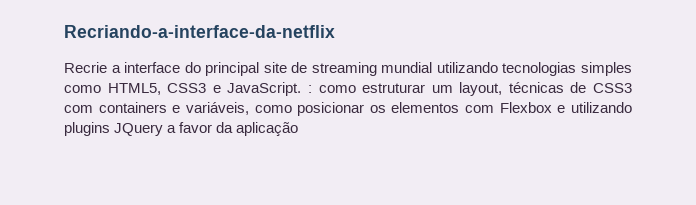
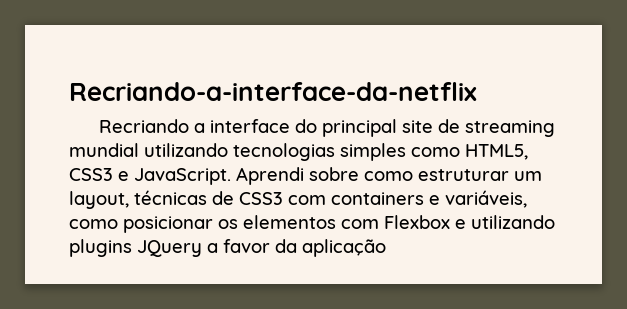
- Recrie a interface do principal site de streaming mundial utilizando tecnologias simples como HTML5, CSS3 e JavaScript. : como estruturar um layout, técnicas de CSS3 com containers e variáveis, como posicionar os elementos com Flexbox e utilizando plugins JQuery a favor da aplicação
+ Recriando a interface do principal site de streaming mundial utilizando tecnologias simples como HTML5, CSS3 e JavaScript. Aprendi sobre como estruturar um layout, técnicas de CSS3 com containers e variáveis, como posicionar os elementos com Flexbox e utilizando plugins JQuery a favor da aplicação

